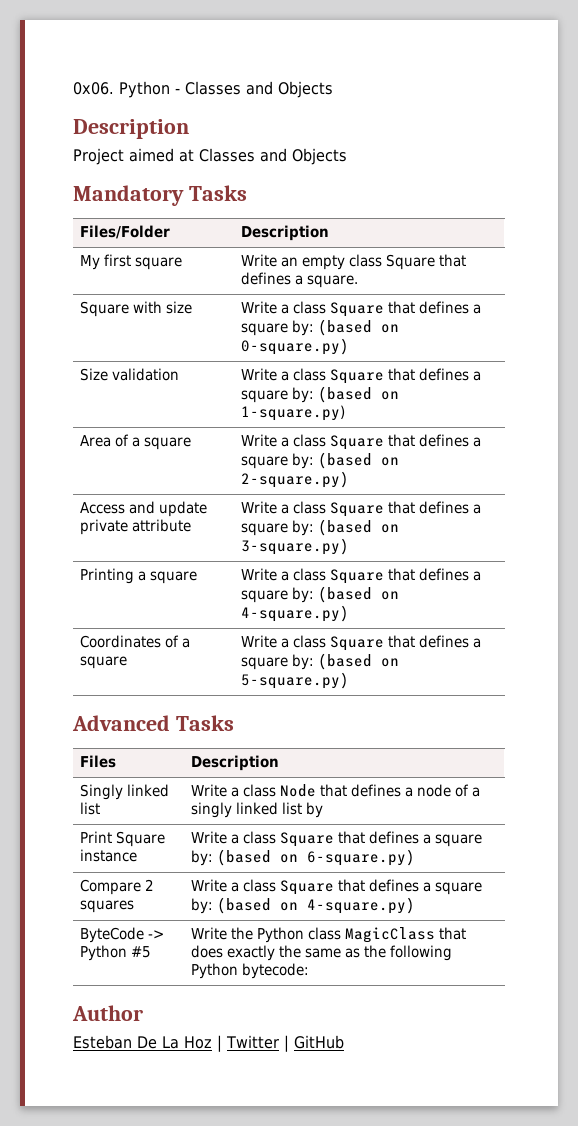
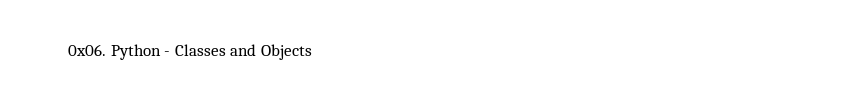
  Python - Classes and Objects
- Description
- Project aimed at Classes and Objects
- Mandatory Tasks
- Files/Folder | Description
- My first square | Write an empty class Square that defines a square.
- Square with size | Write a class Square that defines a square by: (based on 0-square.py)
- Size validation | Write a class Square that defines a square by: (based on 1-square.py)
- Area of a square | Write a class Square that defines a square by: (based on 2-square.py)
- Access and update private attribute | Write a class Square that defines a square by: (based on 3-square.py)
- Printing a square | Write a class Square that defines a square by: (based on 4-square.py)
- Coordinates of a square | Write a class Square that defines a square by: (based on 5-square.py)
- Advanced Tasks
- Files | Description
- Singly linked list | Write a class Node that defines a node of a singly linked list by
- Print Square instance | Write a class Square that defines a square by: (based on 6-square.py)
- Compare 2 squares | Write a class Square that defines a square by: (based on 4-square.py)
- ByteCode -> Python #5 | Write the Python class MagicClass that does exactly the same as the following Python bytecode:
- Author
- Esteban De La Hoz | Twitter | GitHub

